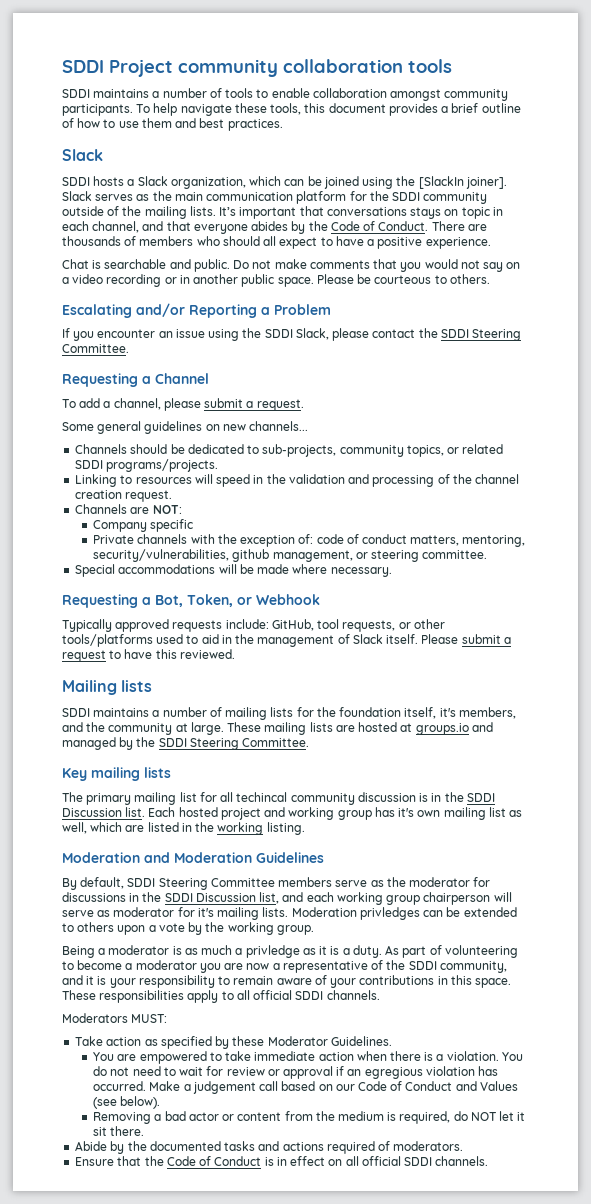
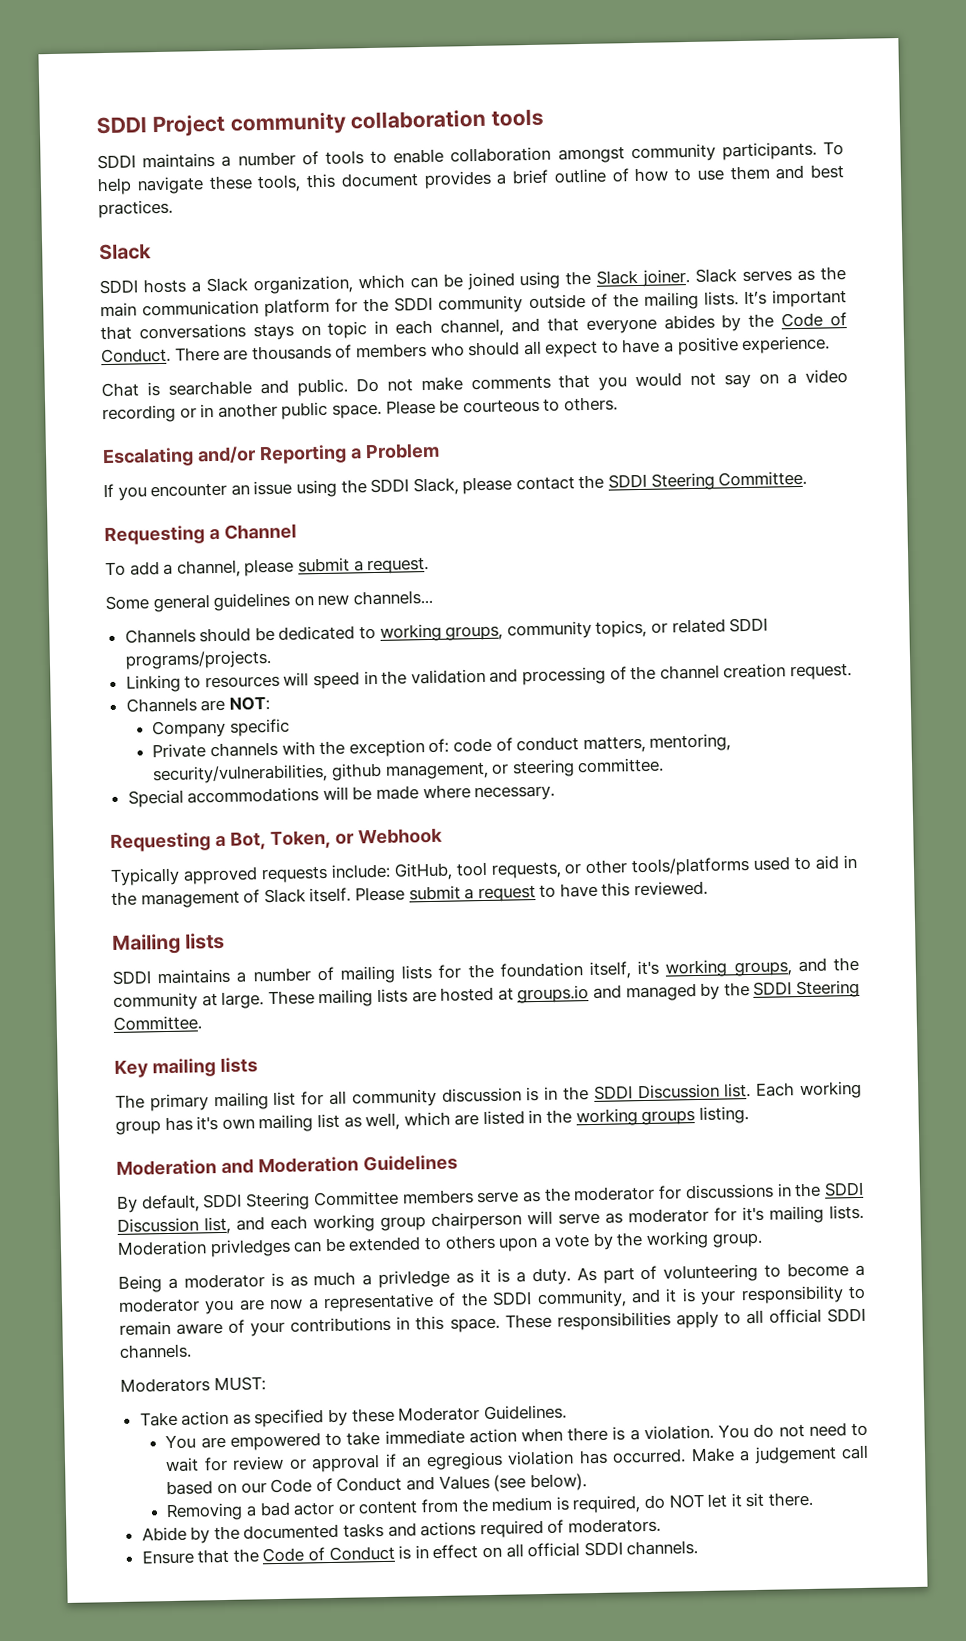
- SDDI hosts a Slack organization, which can be joined using the [SlackIn joiner].
+ SDDI hosts a Slack organization, which can be joined using the Slack joiner.
- Channels should be dedicated to sub-projects, community topics, or related SDDI programs/projects.
+ Channels should be dedicated to working groups, community topics, or related SDDI programs/projects.
- SDDI maintains a number of mailing lists for the foundation itself, it's members, and the community at large.
+ SDDI maintains a number of mailing lists for the foundation itself, it's working groups, and the community at large.
- The primary mailing list for all techincal community discussion is in the SDDI Discussion list.
+ The primary mailing list for all community discussion is in the SDDI Discussion list.
- Each hosted project and working group has it's own mailing list as well, which are listed in the working listing.
+ Each working group has it's own mailing list as well, which are listed in the working groups listing.

